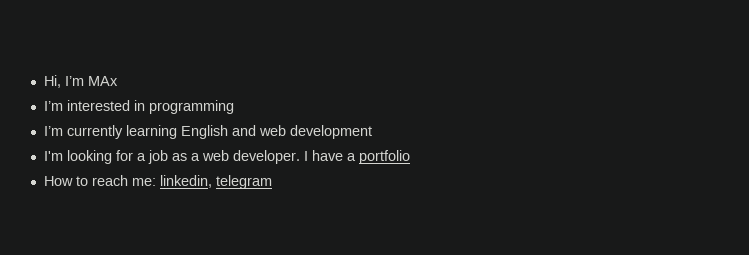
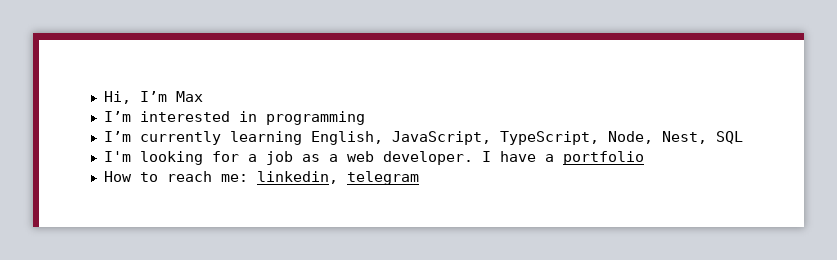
- Hi, I’m MAx
+ Hi, I’m Max
- I’m currently learning English and web development
+ I’m currently learning English, JavaScript, TypeScript, Node, Nest, SQL

